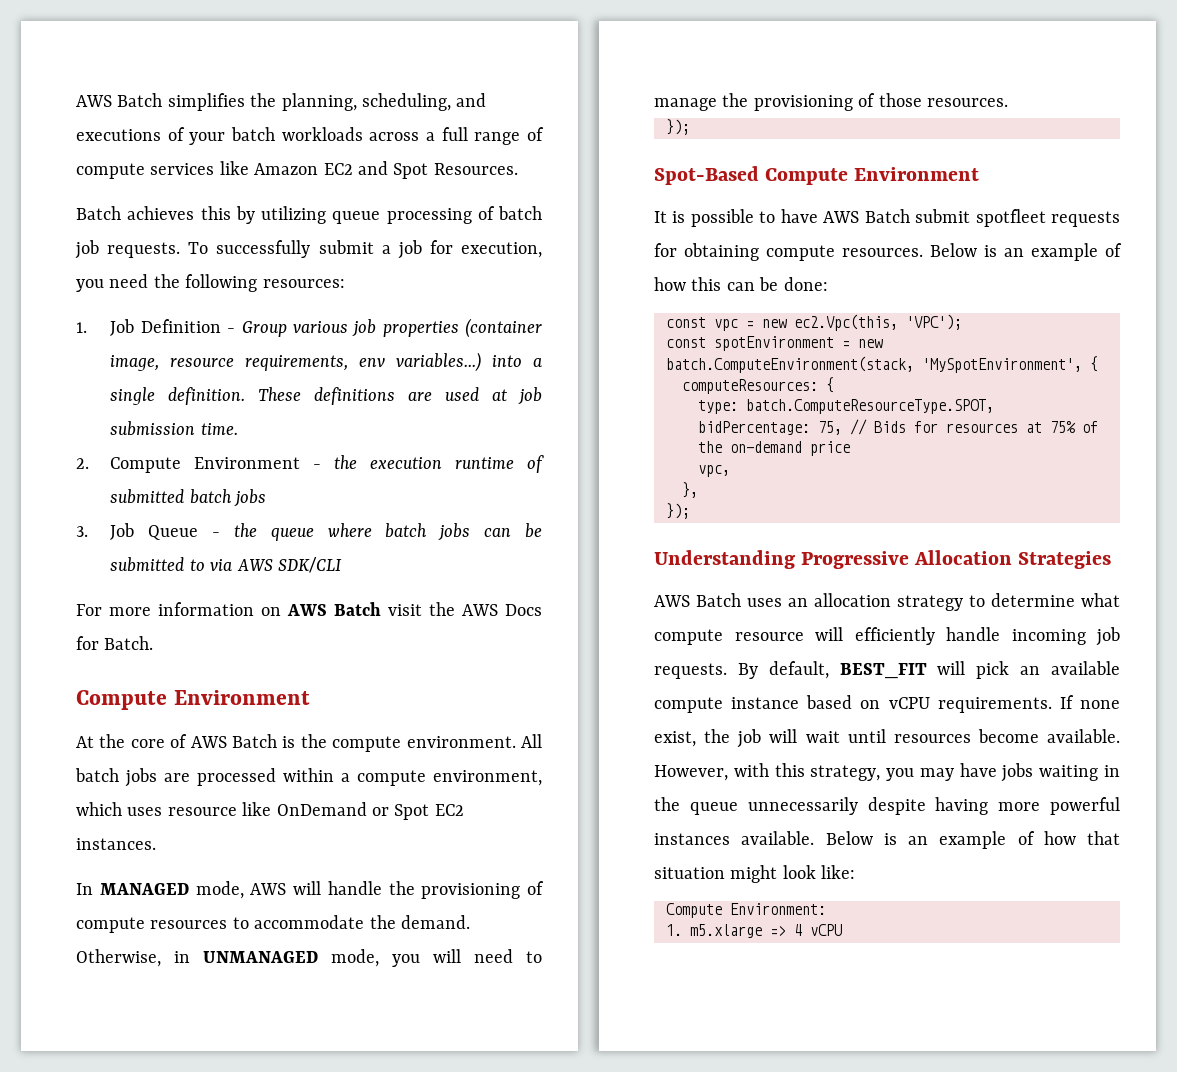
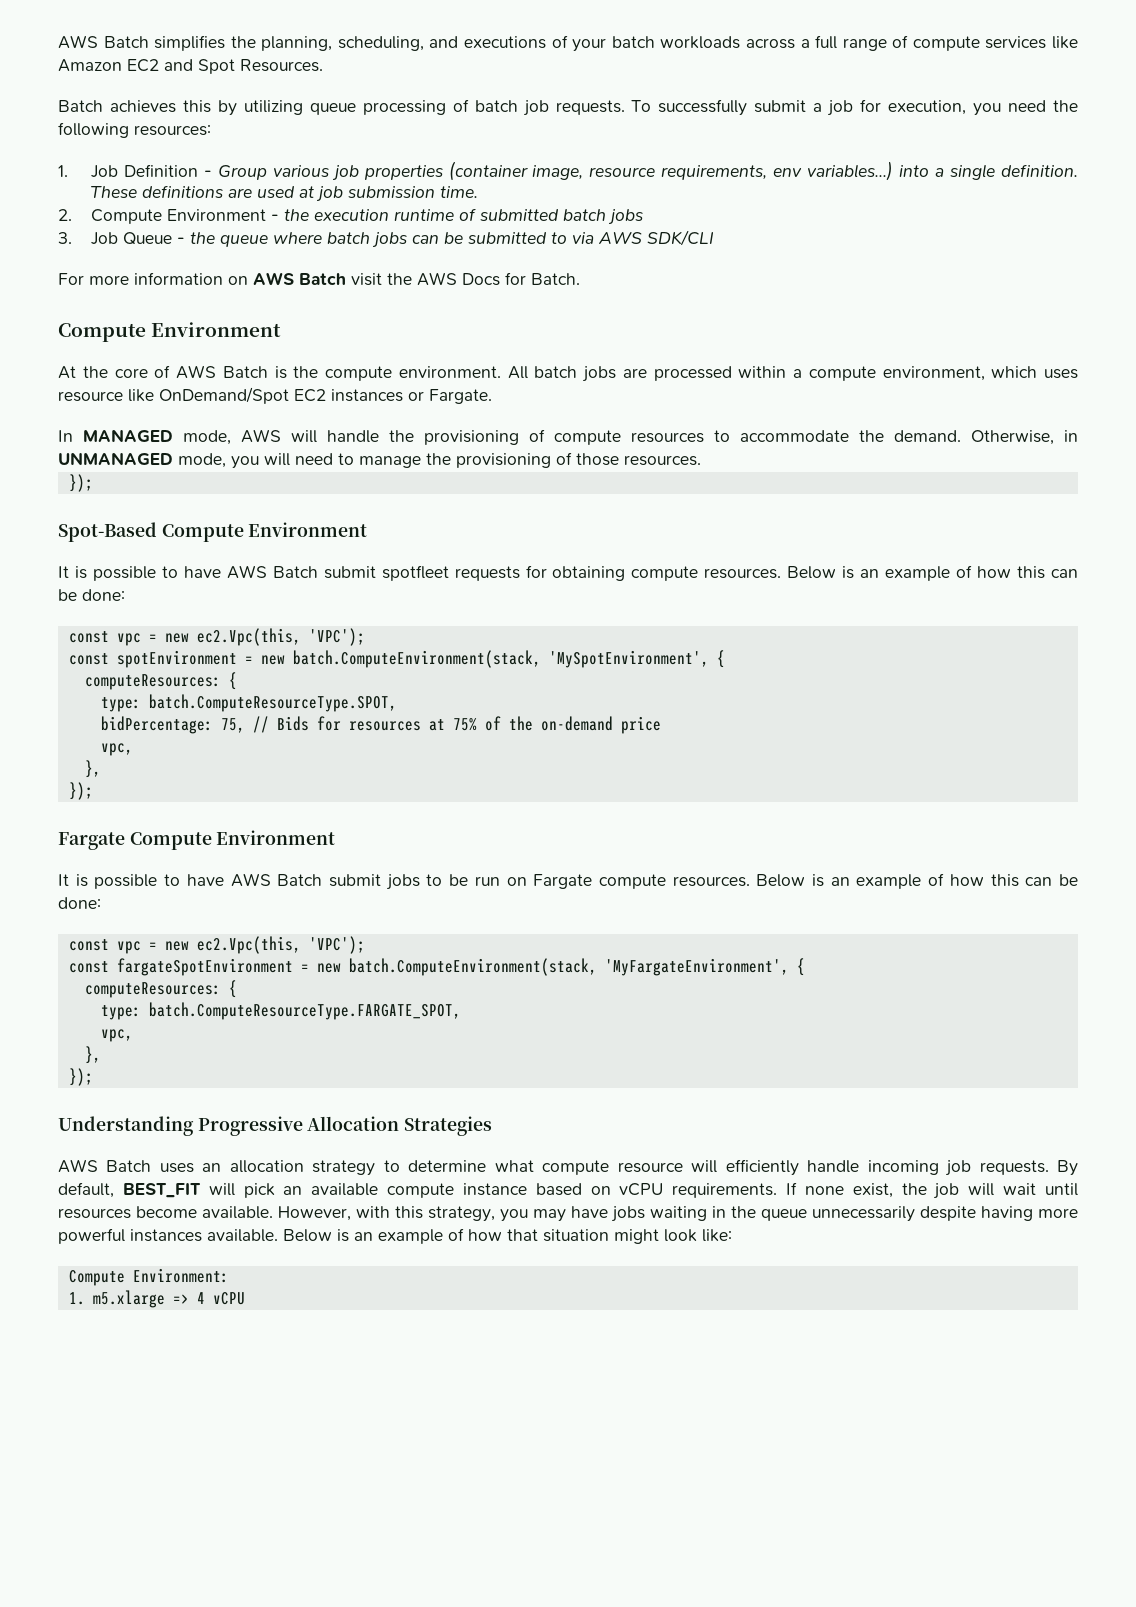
- All batch jobs are processed within a compute environment, which uses resource like OnDemand or Spot EC2 instances.
+ All batch jobs are processed within a compute environment, which uses resource like OnDemand/Spot EC2 instances or Fargate.
+ Fargate Compute Environment
+ It is possible to have AWS Batch submit jobs to be run on Fargate compute resources. Below is an example of how this can be done:
+ const vpc = new ec2.Vpc(this, 'VPC');
+ const fargateSpotEnvironment = new batch.ComputeEnvironment(stack, 'MyFargateEnvironment', {
+ computeResources: {
+ type: batch.ComputeResourceType.FARGATE_SPOT,
+ vpc,
+ },
+ });

